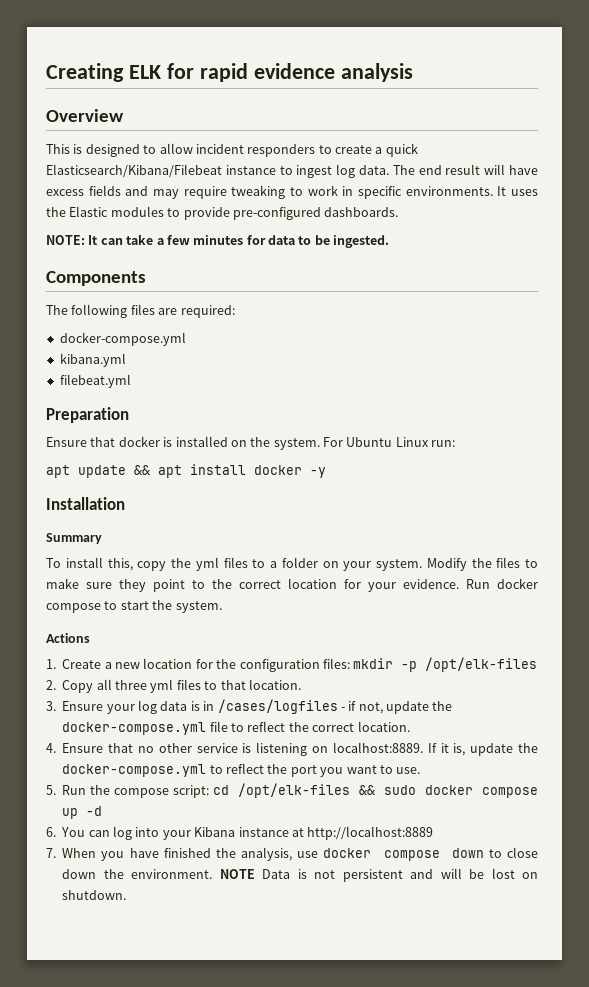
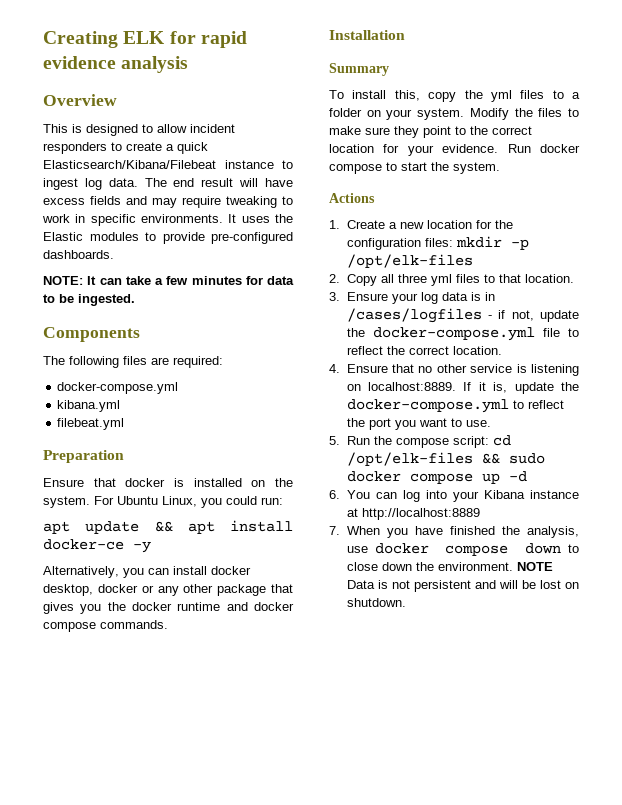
- For Ubuntu Linux run:
+ For Ubuntu Linux, you could run:
- apt update && apt install docker -y
+ apt update && apt install docker-ce -y
+ Alternatively, you can install docker desktop, docker or any other package that gives you the docker runtime and docker compose commands.

